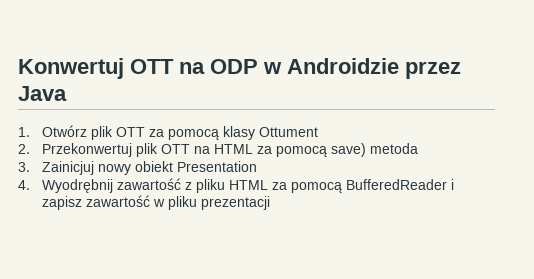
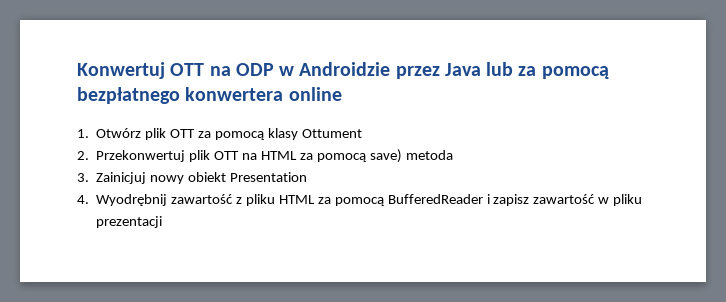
- Konwertuj OTT na ODP w Androidzie przez Java
+ Konwertuj OTT na ODP w Androidzie przez Java lub za pomocą bezpłatnego konwertera online

